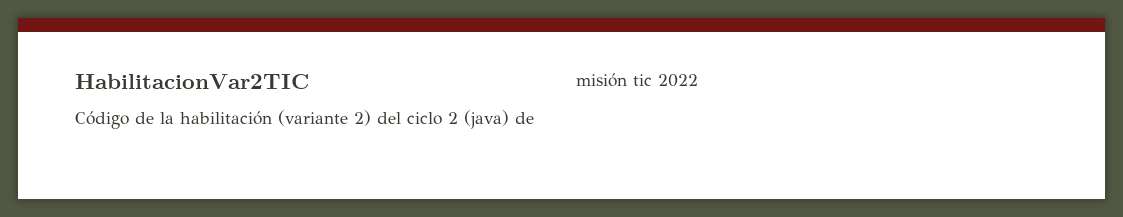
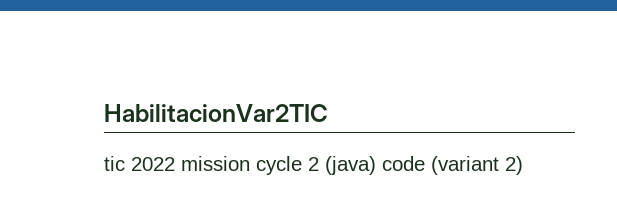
- Código de la habilitación (variante 2) del ciclo 2 (java) de misión tic 2022
+ tic 2022 mission cycle 2 (java) code (variant 2)

